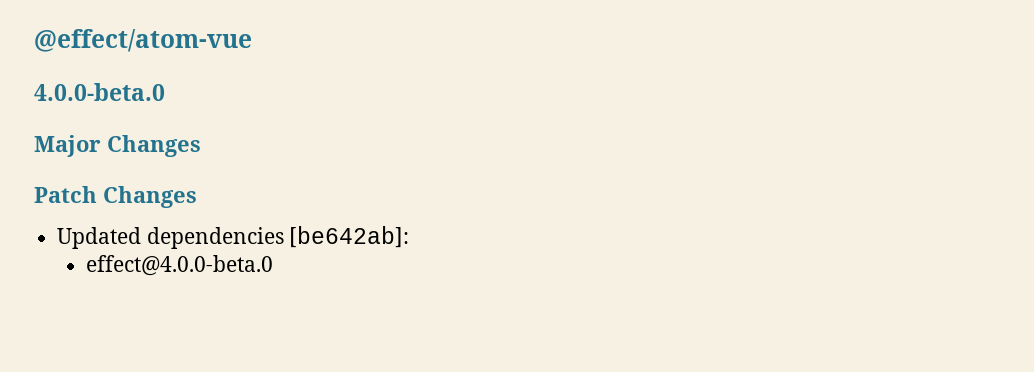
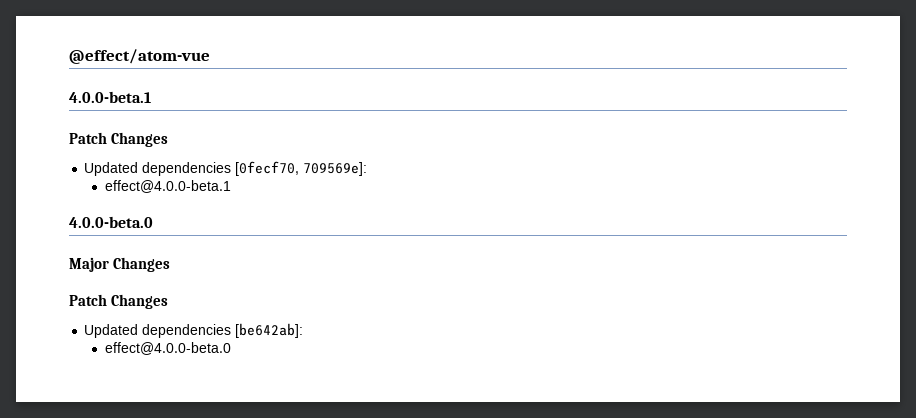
+ 4.0.0-beta.1
+ Patch Changes
+ Updated dependencies [0fecf70, 709569e]:
+ effect@4.0.0-beta.1

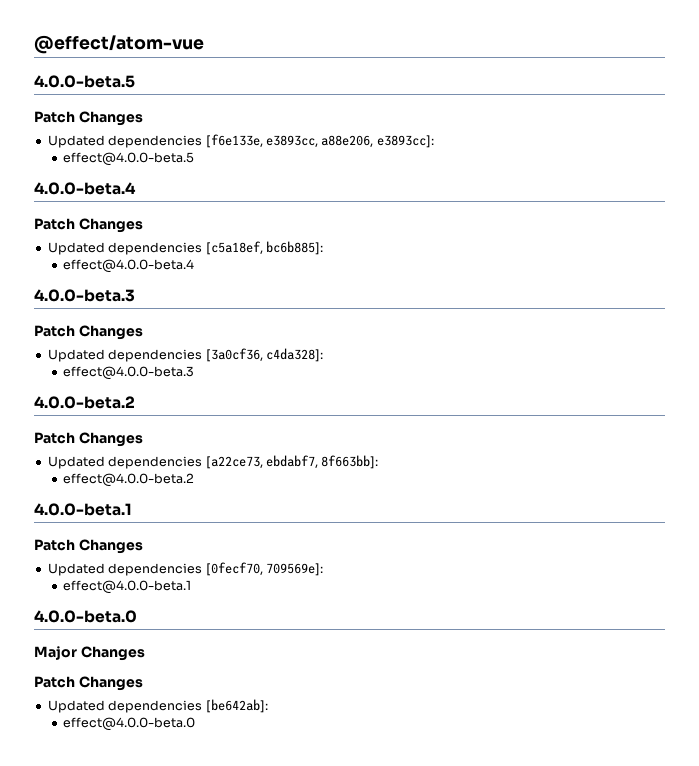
+ 4.0.0-beta.5
+ Patch Changes
+ Updated dependencies [f6e133e, e3893cc, a88e206, e3893cc]:
+ effect@4.0.0-beta.5
+ 4.0.0-beta.4
+ Patch Changes
+ Updated dependencies [c5a18ef, bc6b885]:
+ effect@4.0.0-beta.4
+ 4.0.0-beta.3
+ Patch Changes
+ Updated dependencies [3a0cf36, c4da328]:
+ effect@4.0.0-beta.3
+ 4.0.0-beta.2
+ Patch Changes
+ Updated dependencies [a22ce73, ebdabf7, 8f663bb]:
+ effect@4.0.0-beta.2

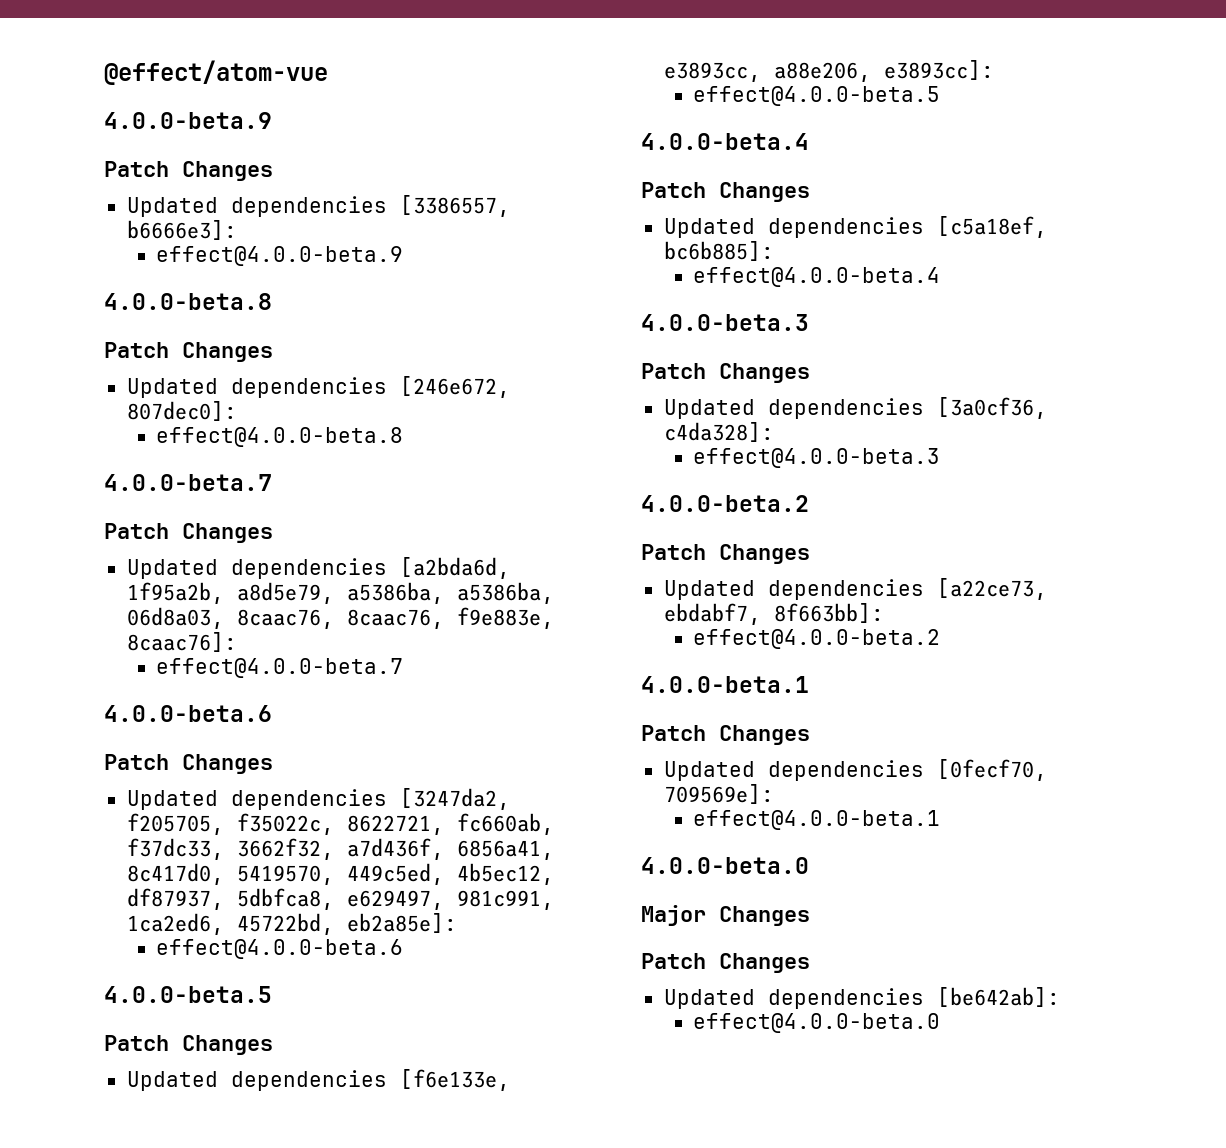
+ 4.0.0-beta.9
+ Patch Changes
+ Updated dependencies [3386557, b6666e3]:
+ effect@4.0.0-beta.9
+ 4.0.0-beta.8
+ Patch Changes
+ Updated dependencies [246e672, 807dec0]:
+ effect@4.0.0-beta.8
+ 4.0.0-beta.7
+ Patch Changes
+ Updated dependencies [a2bda6d, 1f95a2b, a8d5e79, a5386ba, a5386ba, 06d8a03, 8caac76, 8caac76, f9e883e, 8caac76]:
+ effect@4.0.0-beta.7
+ 4.0.0-beta.6
+ Patch Changes
+ Updated dependencies [3247da2, f205705, f35022c, 8622721, fc660ab, f37dc33, 3662f32, a7d436f, 6856a41, 8c417d0, 5419570, 449c5ed, 4b5ec12, df87937, 5dbfca8, e629497, 981c991, 1ca2ed6, 45722bd, eb2a85e]:
+ effect@4.0.0-beta.6

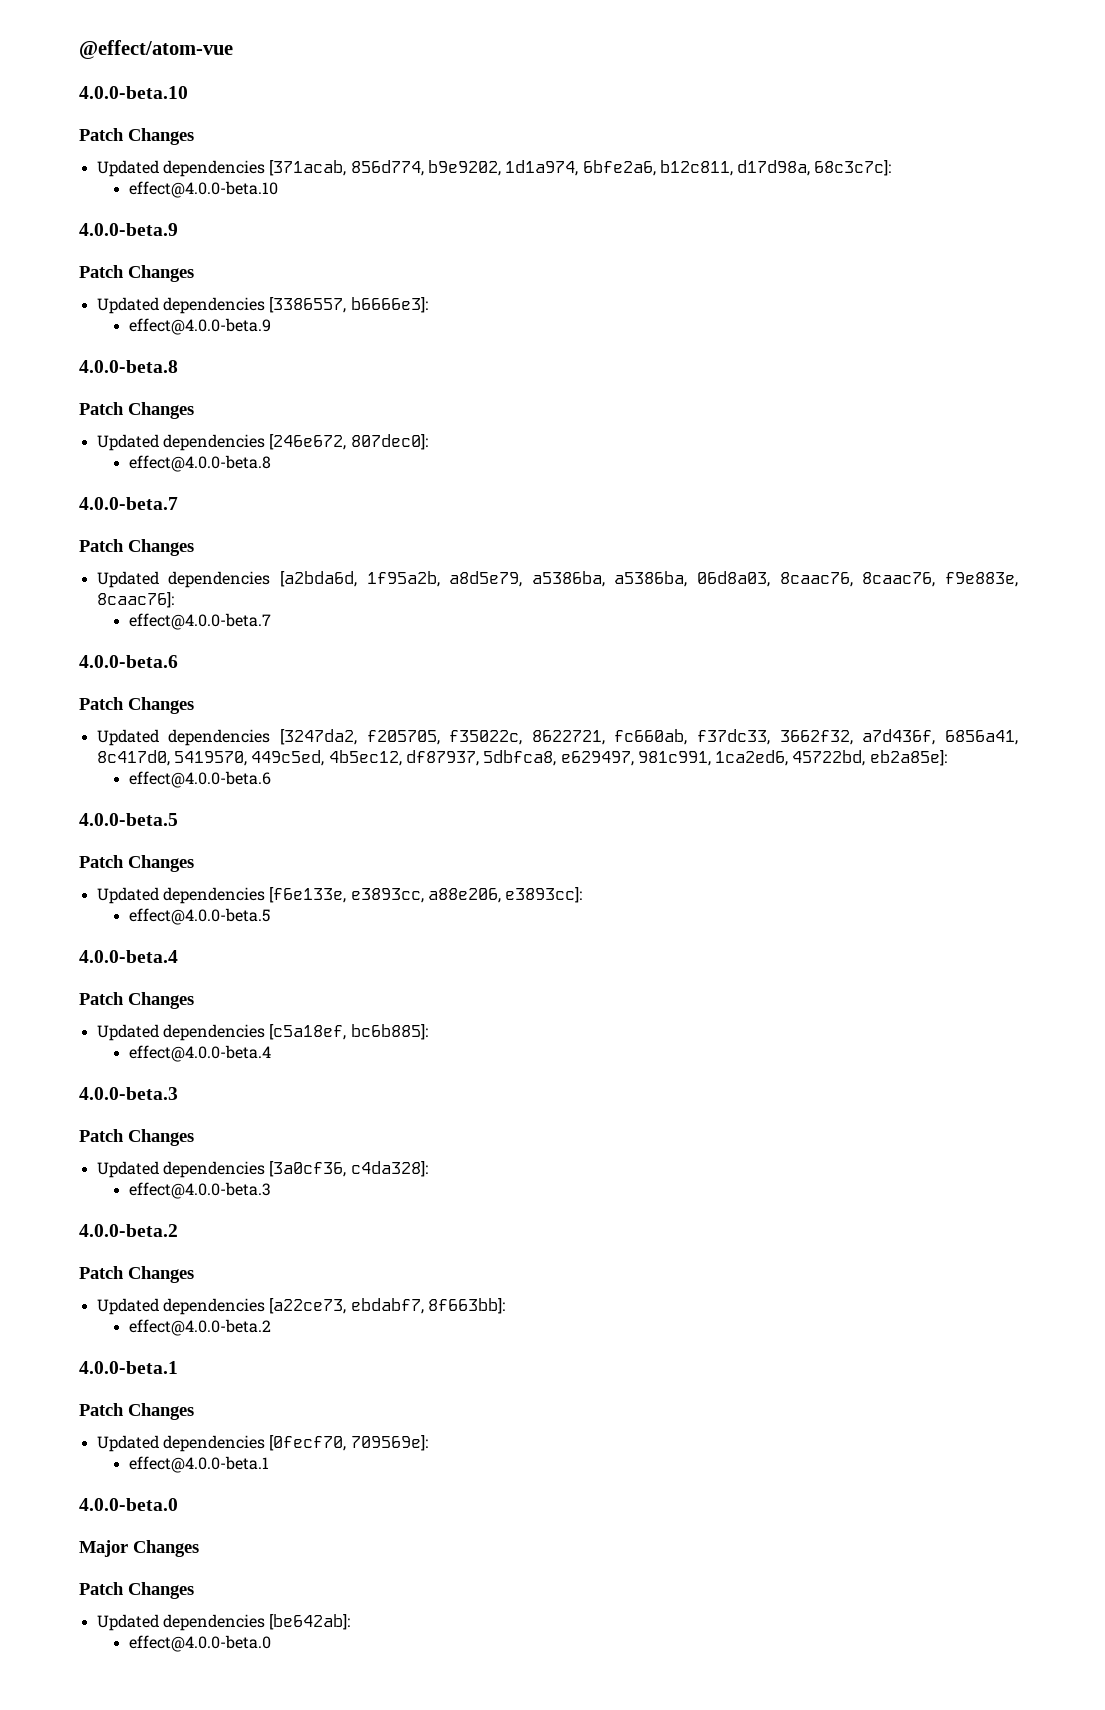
+ 4.0.0-beta.10
+ Patch Changes
+ Updated dependencies [371acab, 856d774, b9e9202, 1d1a974, 6bfe2a6, b12c811, d17d98a, 68c3c7c]:
+ effect@4.0.0-beta.10

